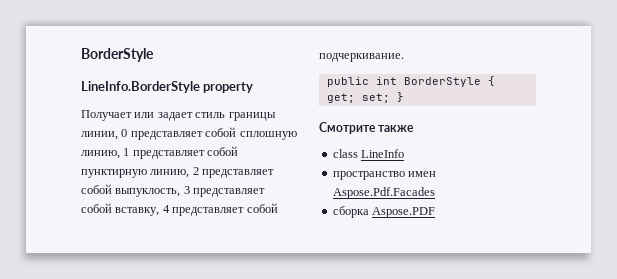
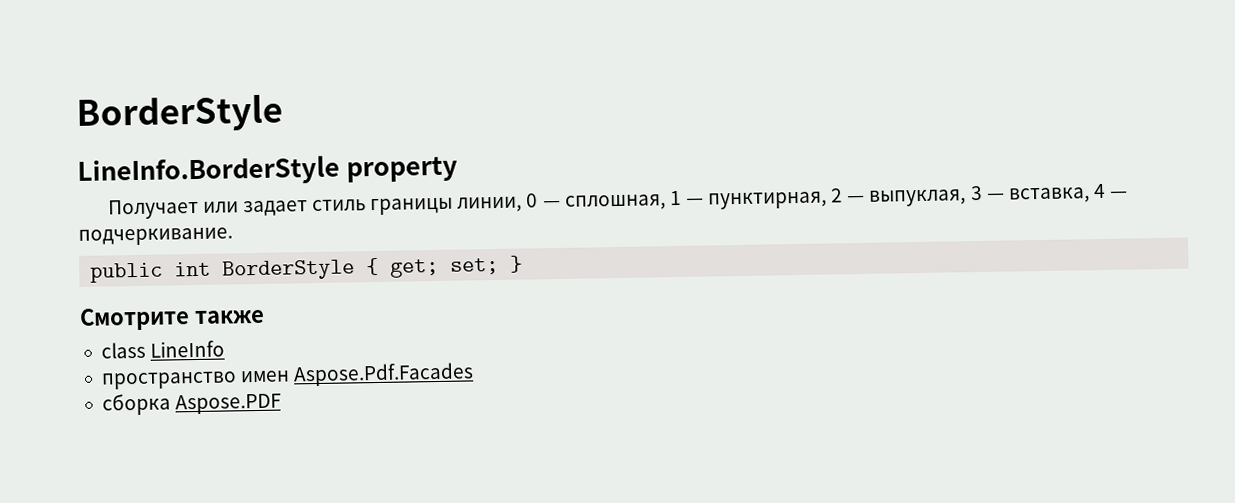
- Получает или задает стиль границы линии, 0 представляет собой сплошную линию, 1 представляет собой пунктирную линию, 2 представляет собой выпуклость, 3 представляет собой вставку, 4 представляет собой подчеркивание.
+ Получает или задает стиль границы линии, 0 — сплошная, 1 — пунктирная, 2 — выпуклая, 3 — вставка, 4 — подчеркивание.

